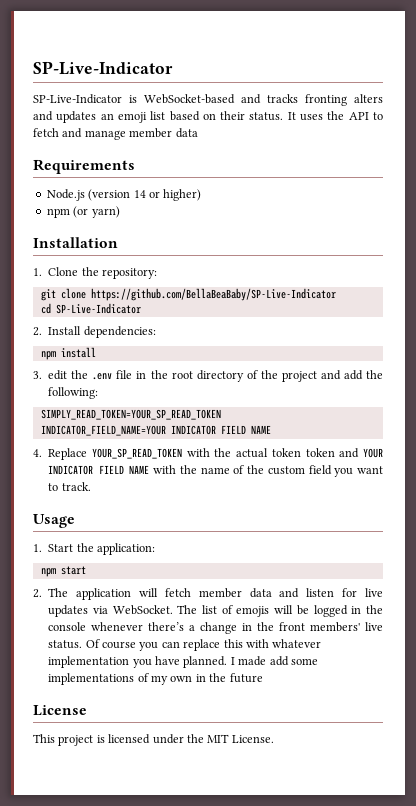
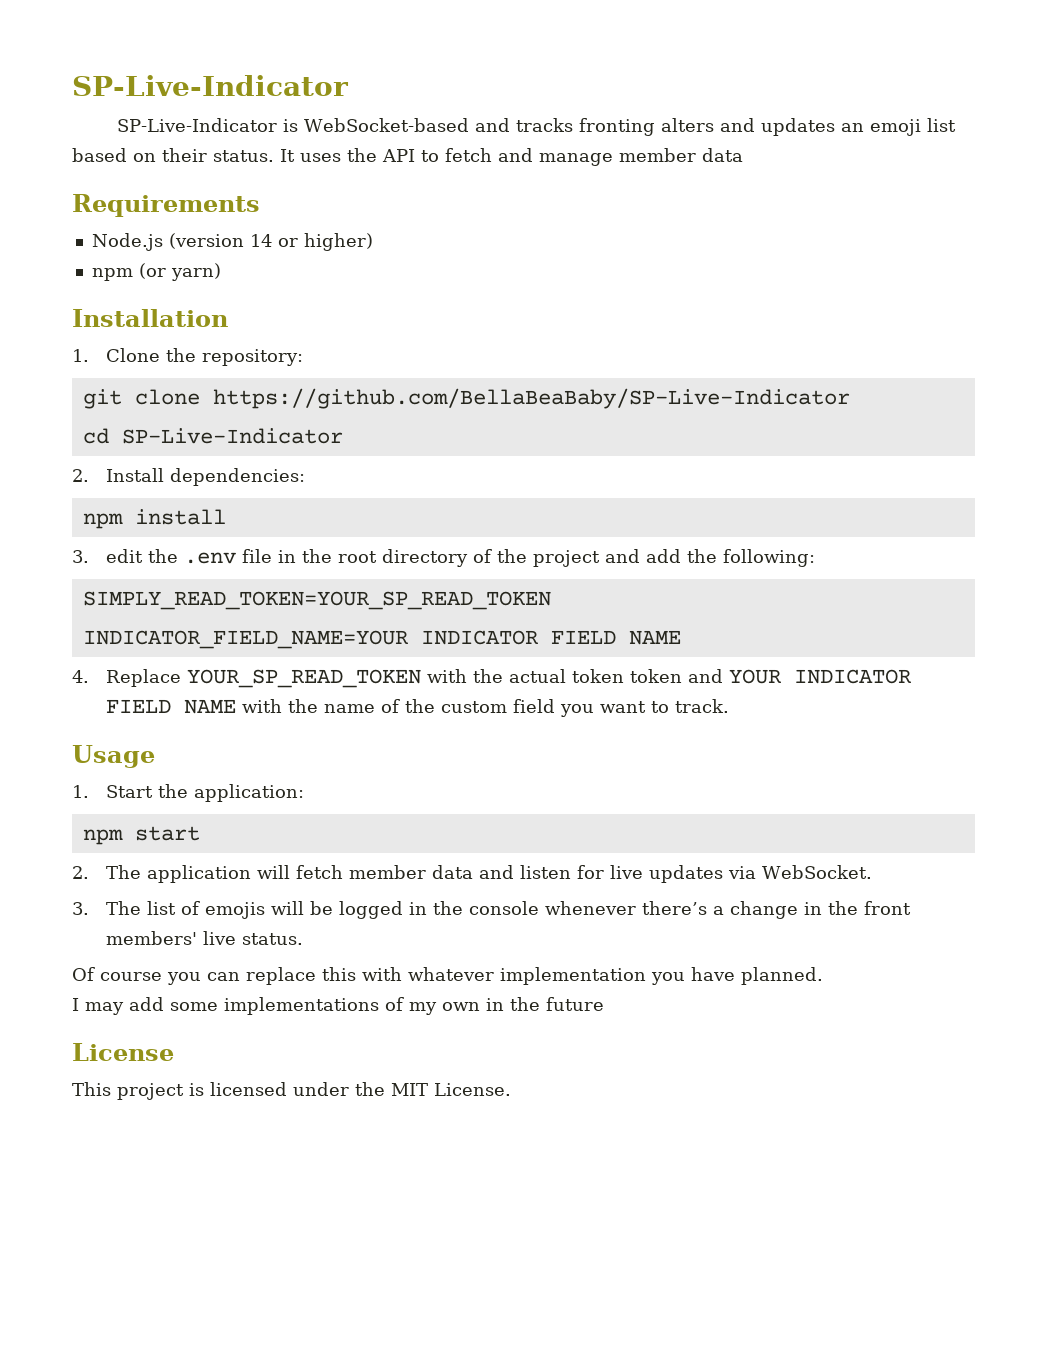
- 2. The application will fetch member data and listen for live updates via WebSocket. The list of emojis will be logged in the console whenever there’s a change in the front members' live status. Of course you can replace this with whatever implementation you have planned. I made add some implementations of my own in the future
+ 2. The application will fetch member data and listen for live updates via WebSocket.
+ 3. The list of emojis will be logged in the console whenever there’s a change in the front members' live status.
+ Of course you can replace this with whatever implementation you have planned.
+ I may add some implementations of my own in the future

